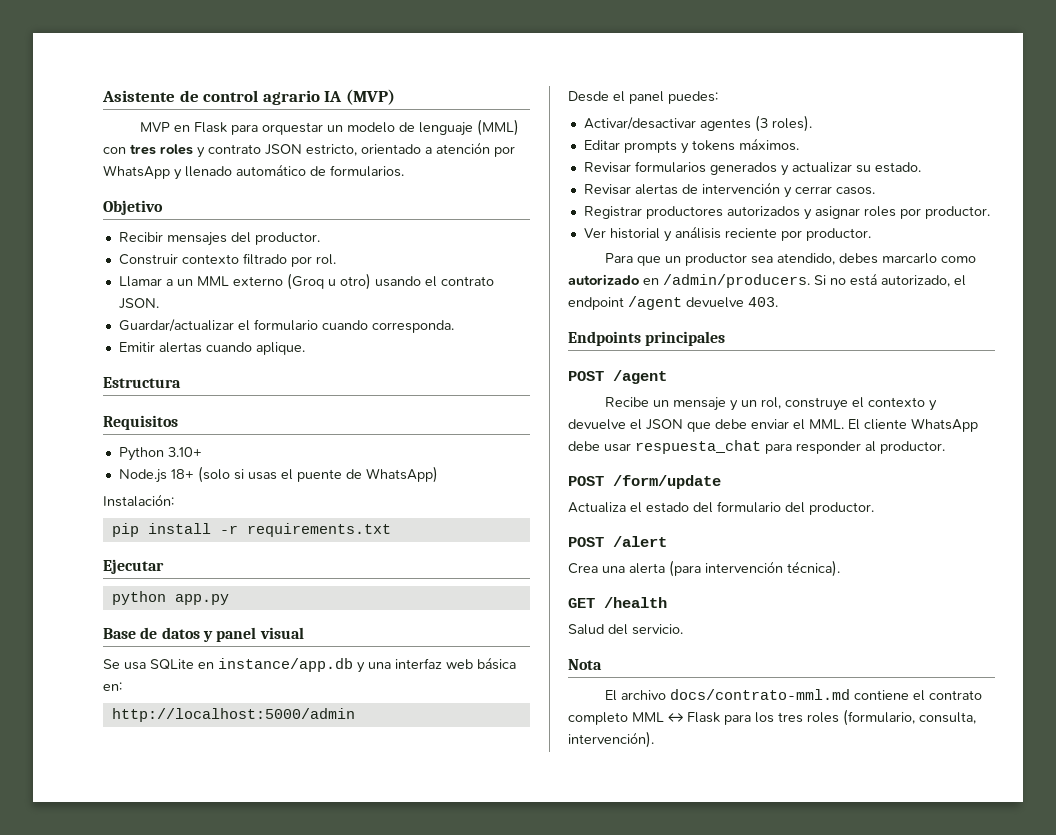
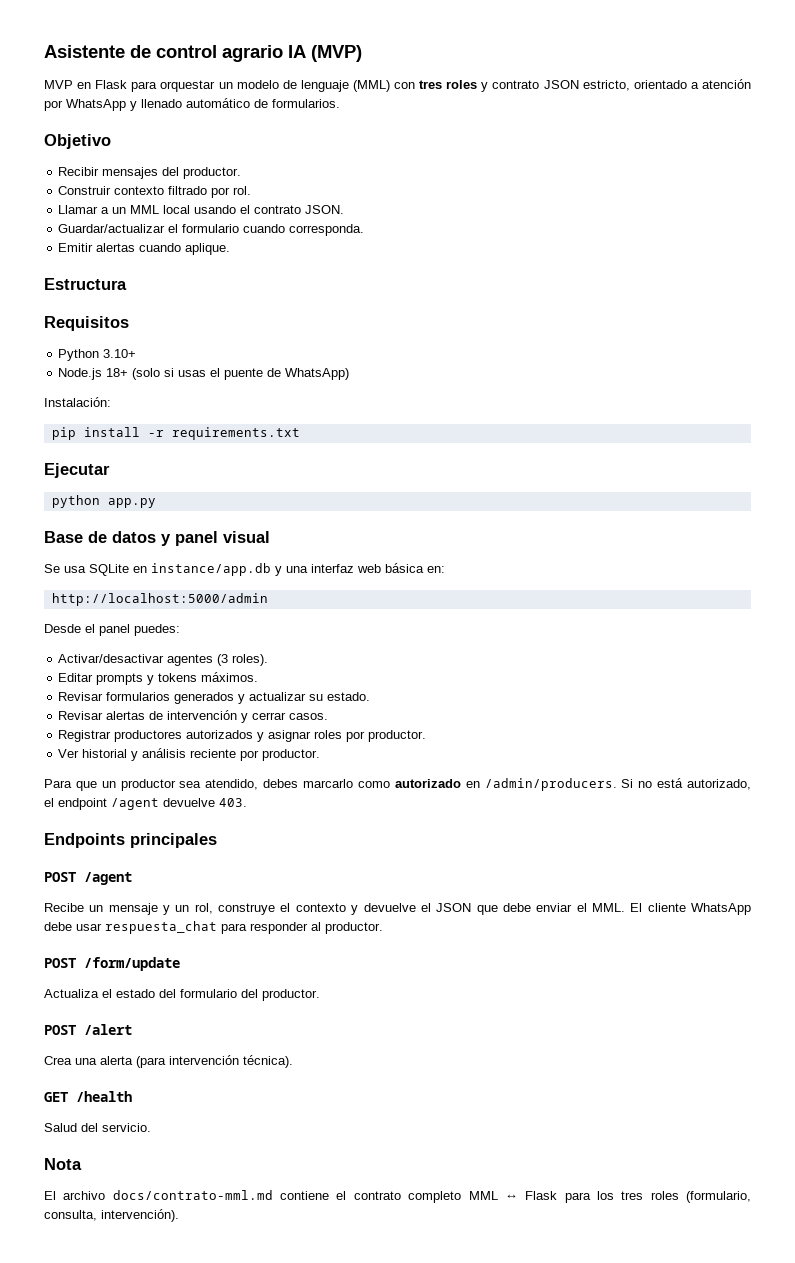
- Llamar a un MML externo (Groq u otro) usando el contrato JSON.
+ Llamar a un MML local usando el contrato JSON.

